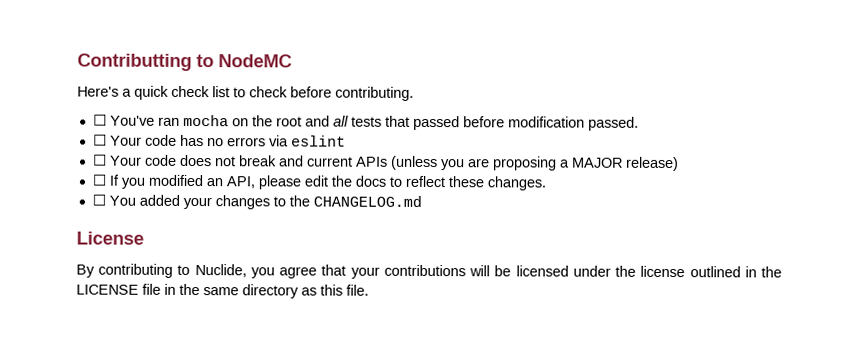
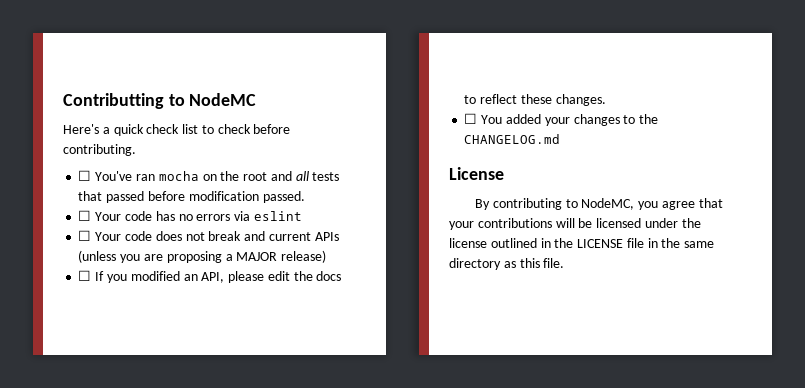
- By contributing to Nuclide, you agree that your contributions will be licensed under the license outlined in the LICENSE file in the same directory as this file.
+ By contributing to NodeMC, you agree that your contributions will be licensed under the license outlined in the LICENSE file in the same directory as this file.

